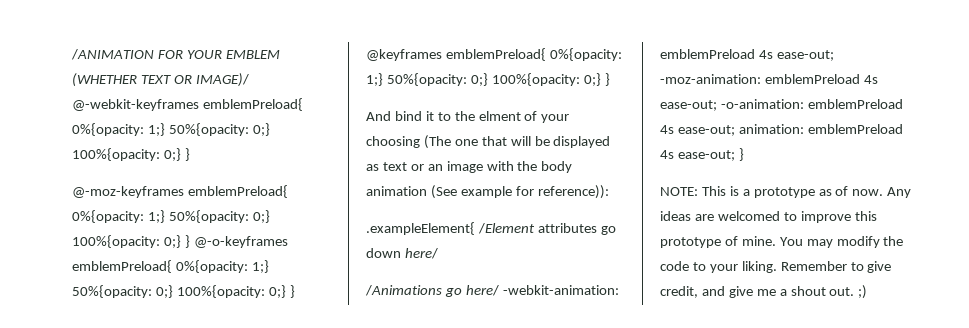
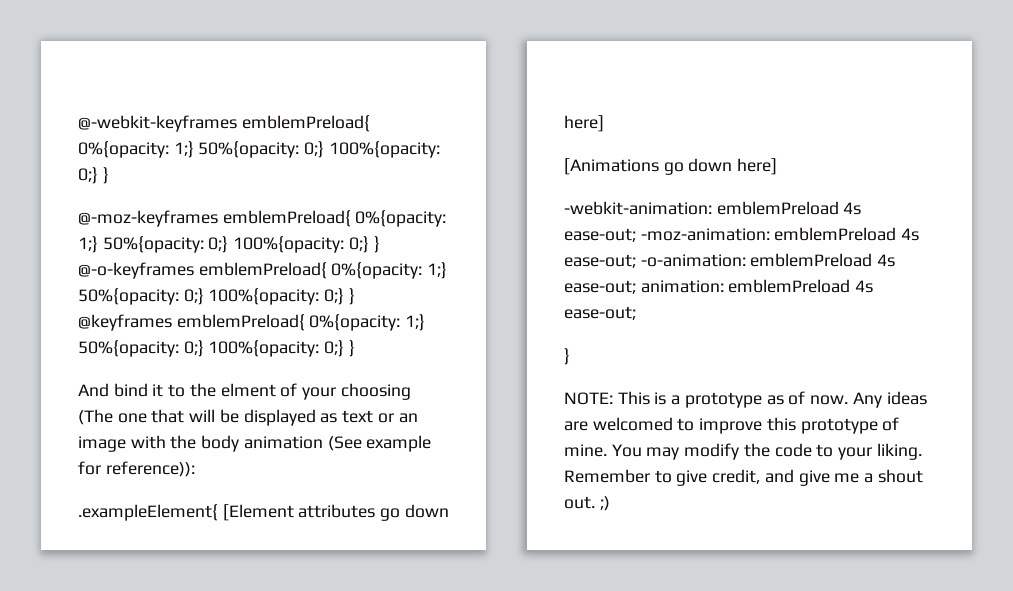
- /ANIMATION FOR YOUR EMBLEM (WHETHER TEXT OR IMAGE)/ @-webkit-keyframes emblemPreload{ 0%{opacity: 1;} 50%{opacity: 0;} 100%{opacity: 0;} }
+ @-webkit-keyframes emblemPreload{ 0%{opacity: 1;} 50%{opacity: 0;} 100%{opacity: 0;} }
- .exampleElement{ /Element attributes go down here/
- /Animations go here/ -webkit-animation: emblemPreload 4s ease-out; -moz-animation: emblemPreload 4s ease-out; -o-animation: emblemPreload 4s ease-out; animation: emblemPreload 4s ease-out; }
+ .exampleElement{ [Element attributes go down here]
+ [Animations go down here]
+ -webkit-animation: emblemPreload 4s ease-out; -moz-animation: emblemPreload 4s ease-out; -o-animation: emblemPreload 4s ease-out; animation: emblemPreload 4s ease-out;
+ }

